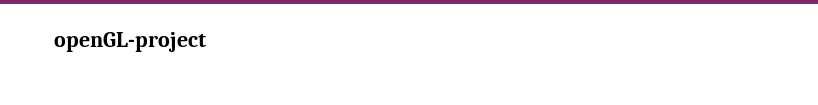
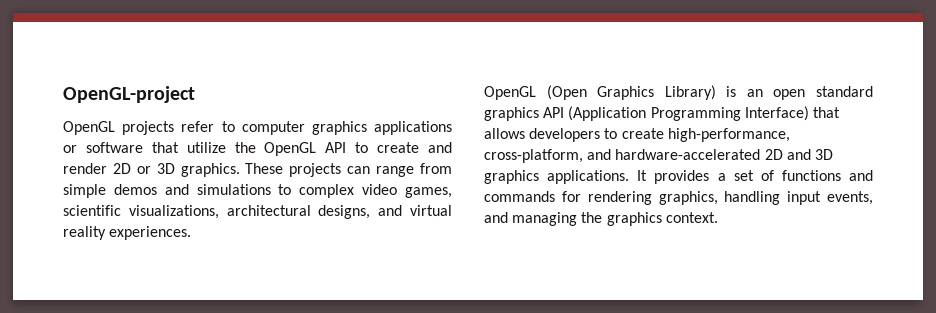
- openGL-project
+ OpenGL-project
+ OpenGL projects refer to computer graphics applications or software that utilize the OpenGL API to create and render 2D or 3D graphics. These projects can range from simple demos and simulations to complex video games, scientific visualizations, architectural designs, and virtual reality experiences.
+ OpenGL (Open Graphics Library) is an open standard graphics API (Application Programming Interface) that allows developers to create high-performance, cross-platform, and hardware-accelerated 2D and 3D graphics applications. It provides a set of functions and commands for rendering graphics, handling input events, and managing the graphics context.

